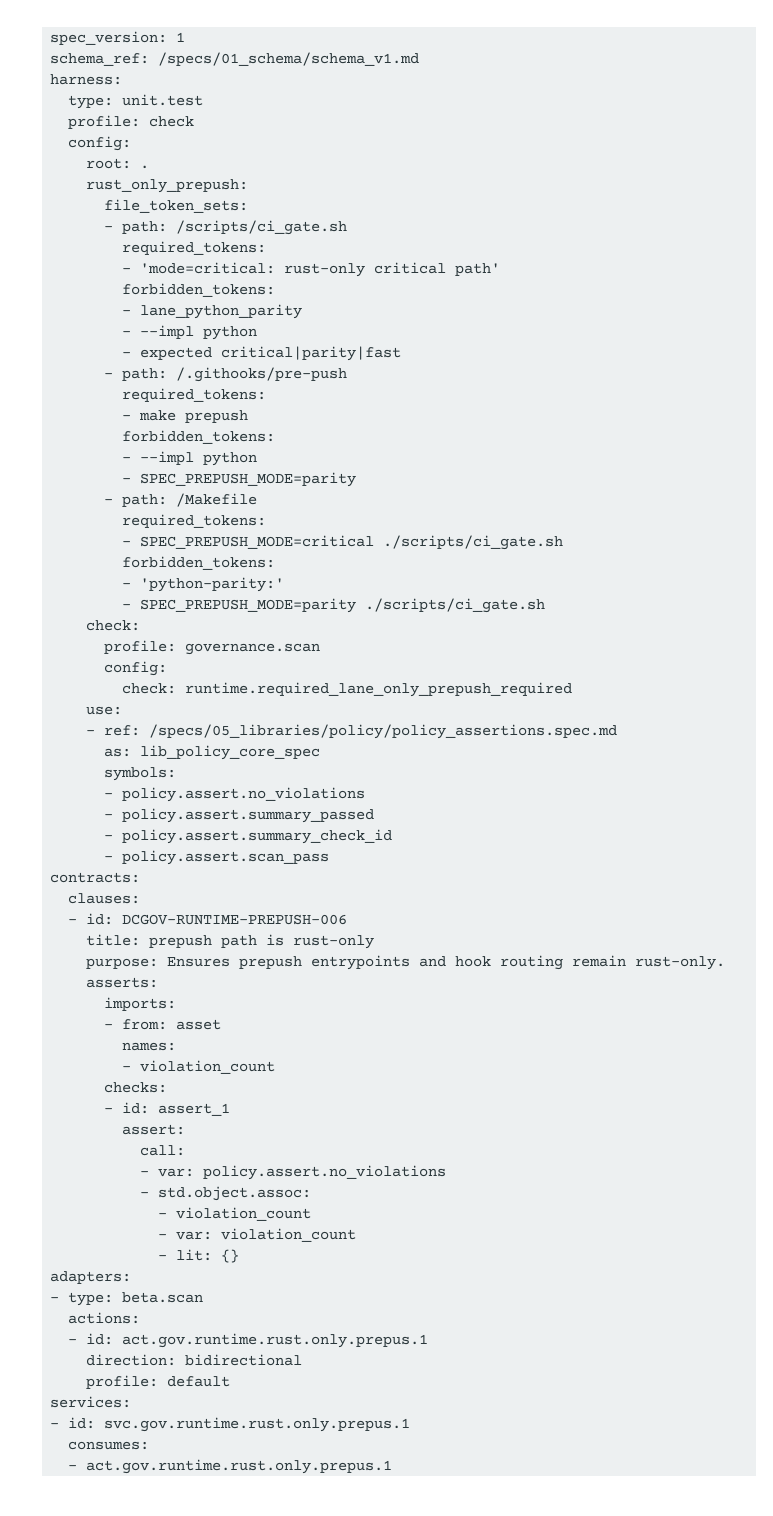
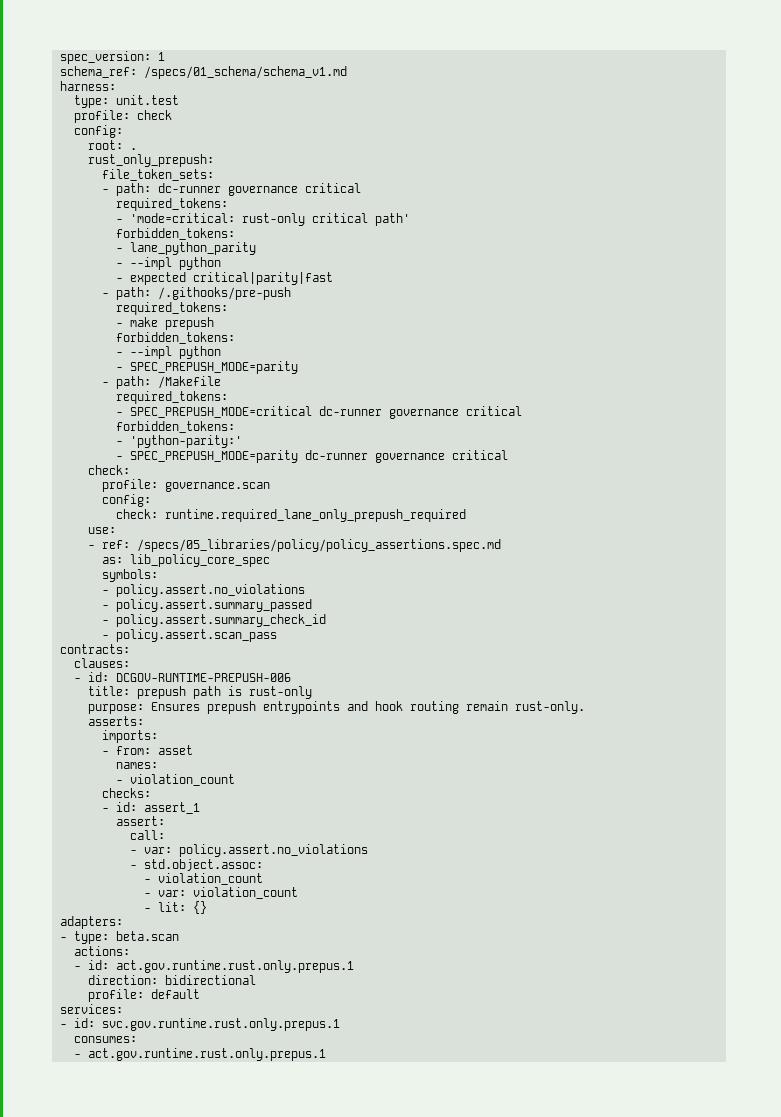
- - path: /scripts/ci_gate.sh
+ - path: dc-runner governance critical
- - SPEC_PREPUSH_MODE=critical ./scripts/ci_gate.sh
+ - SPEC_PREPUSH_MODE=critical dc-runner governance critical
- - SPEC_PREPUSH_MODE=parity ./scripts/ci_gate.sh
+ - SPEC_PREPUSH_MODE=parity dc-runner governance critical

